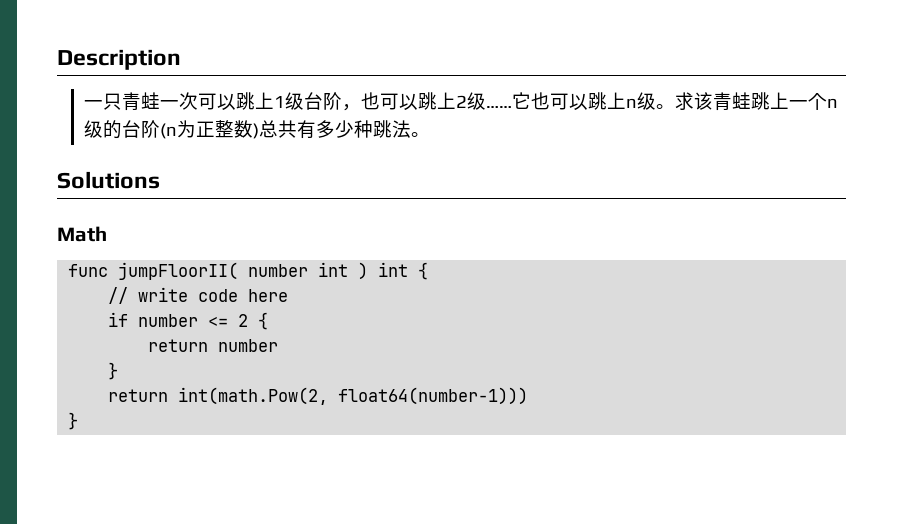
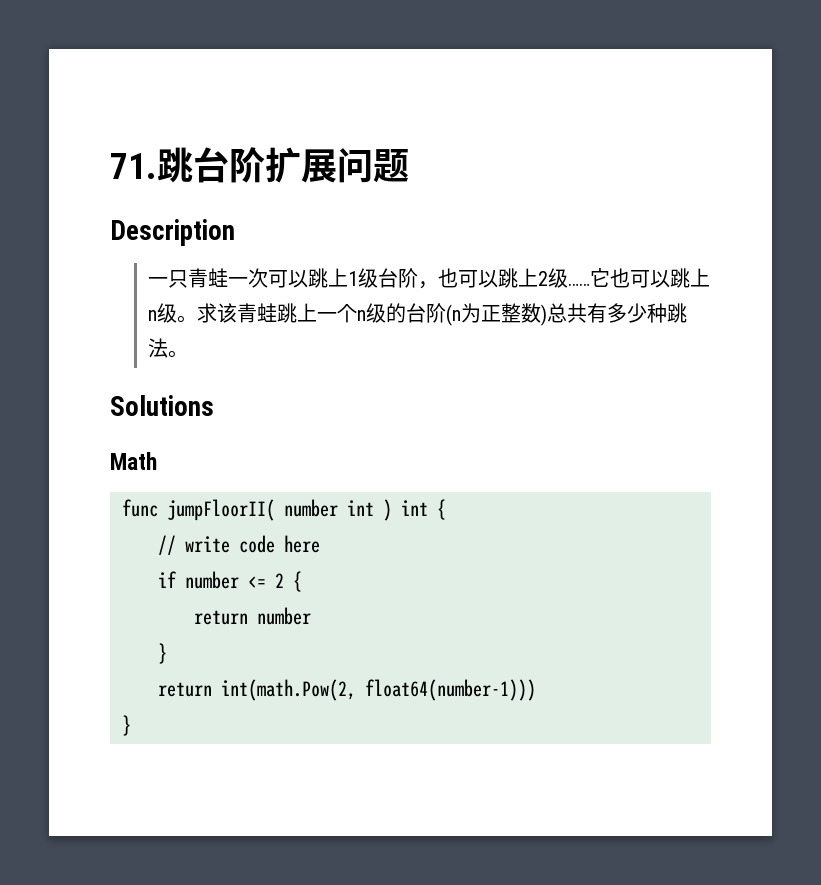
+ 71.跳台阶扩展问题

